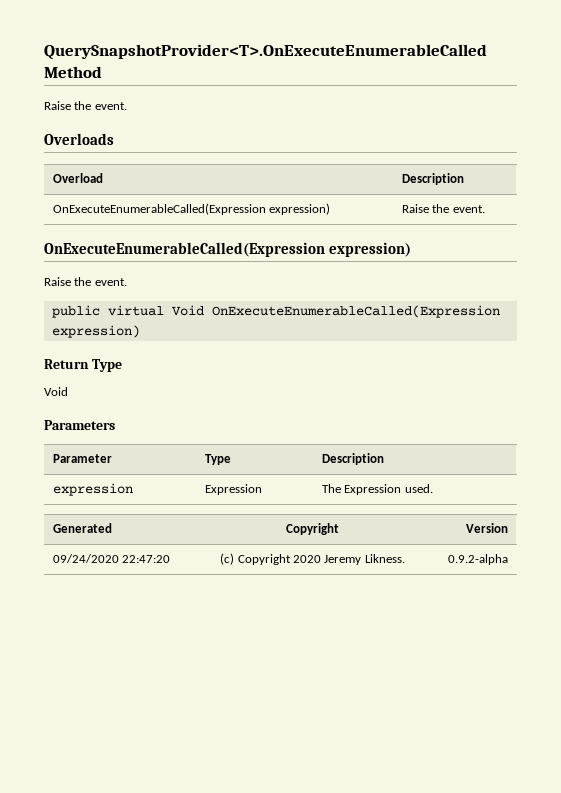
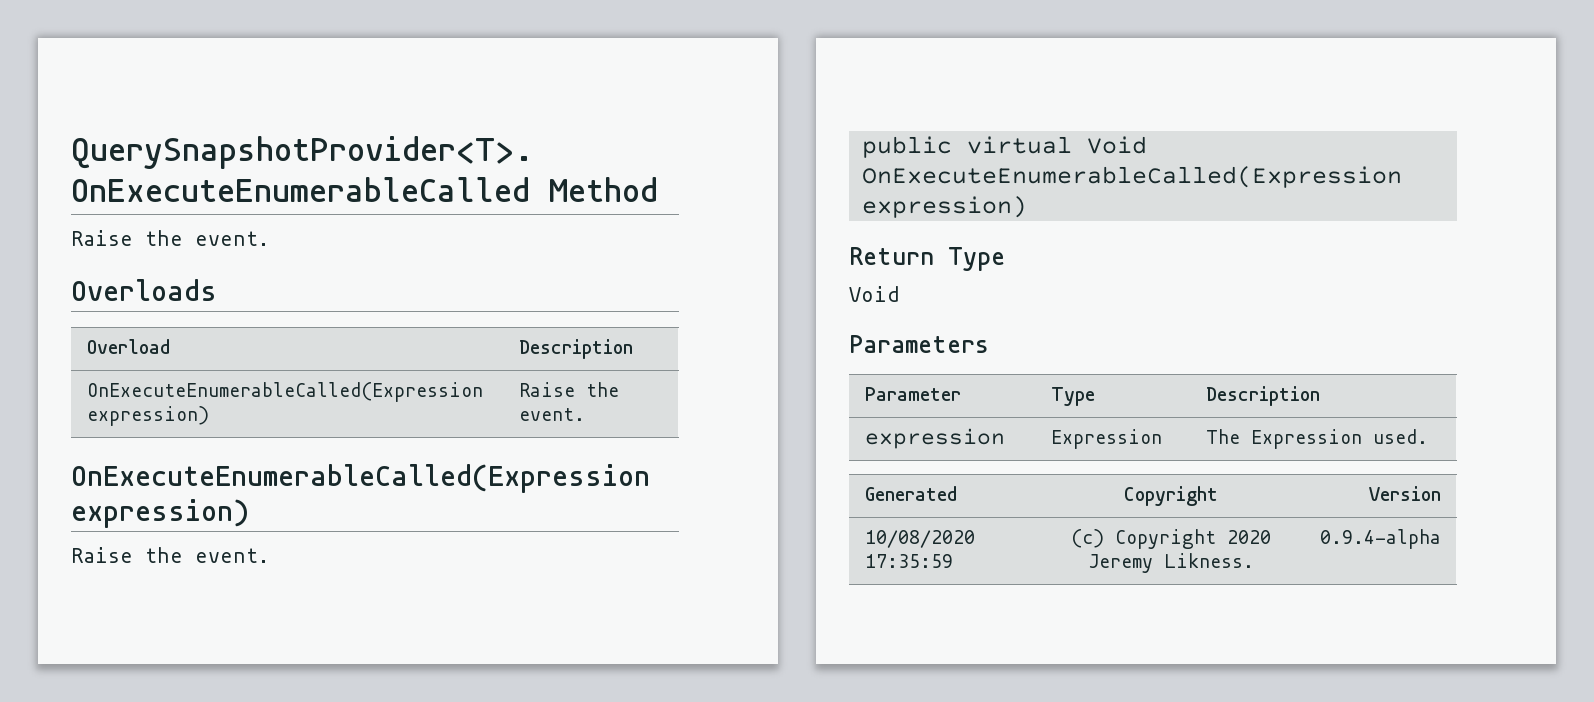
- 09/24/2020 22:47:20 | (c) Copyright 2020 Jeremy Likness. | 0.9.2-alpha
+ 10/08/2020 17:35:59 | (c) Copyright 2020 Jeremy Likness. | 0.9.4-alpha

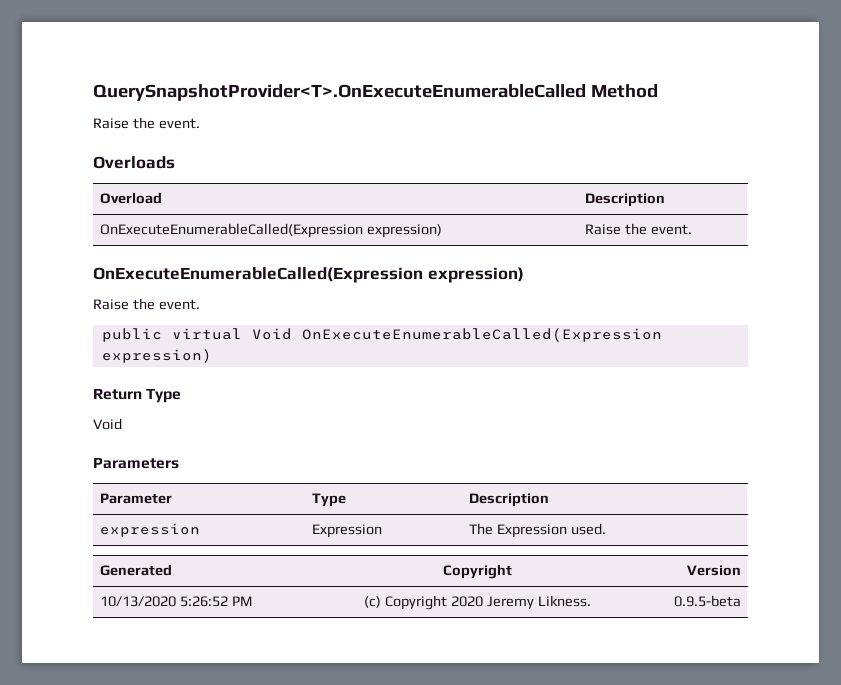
- 10/08/2020 17:35:59 | (c) Copyright 2020 Jeremy Likness. | 0.9.4-alpha
+ 10/13/2020 5:26:52 PM | (c) Copyright 2020 Jeremy Likness. | 0.9.5-beta

